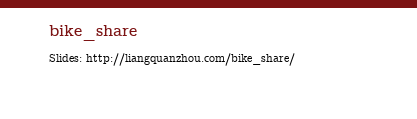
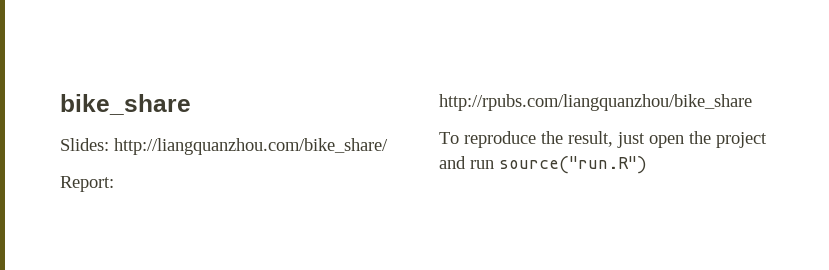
+ Report: http://rpubs.com/liangquanzhou/bike_share
+ To reproduce the result, just open the project and run source("run.R")

